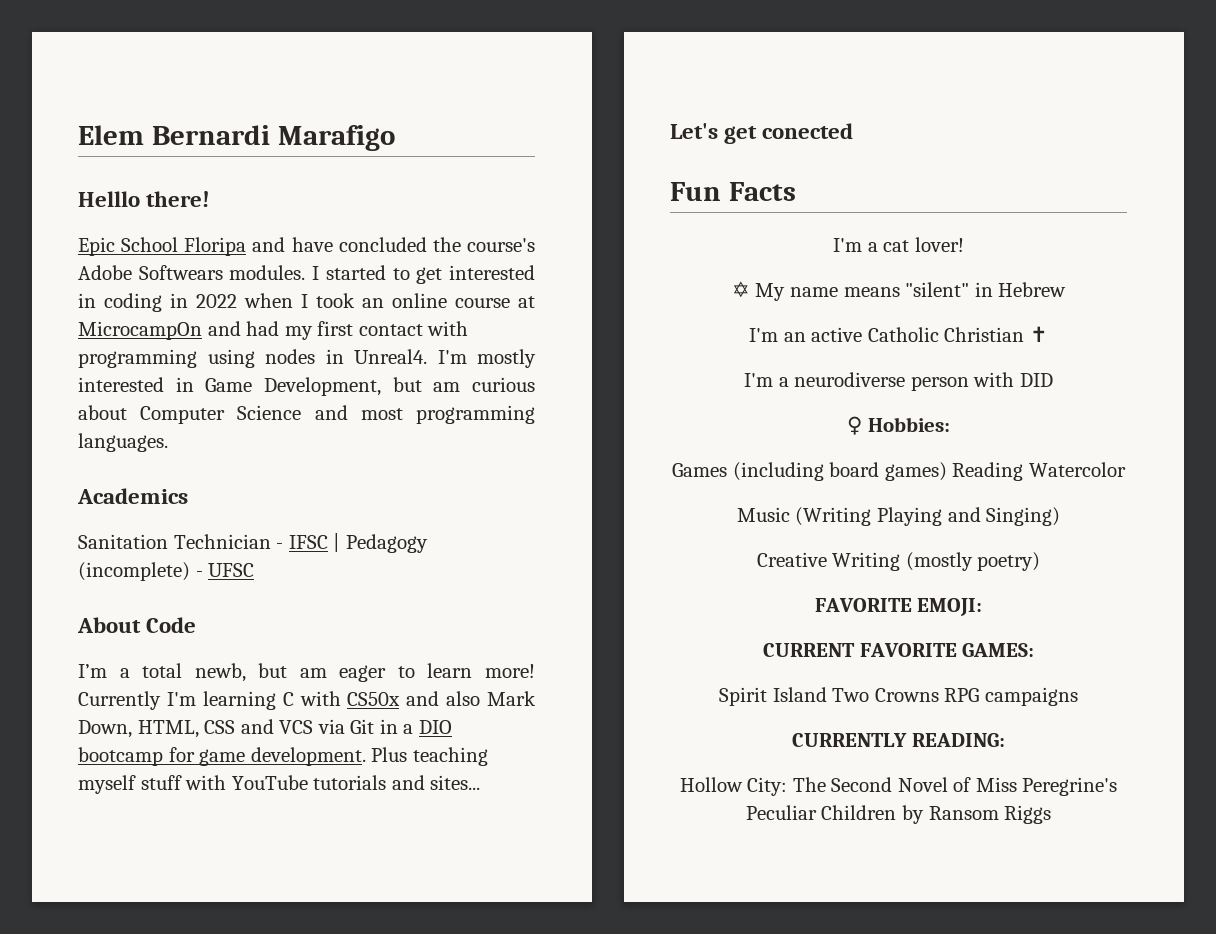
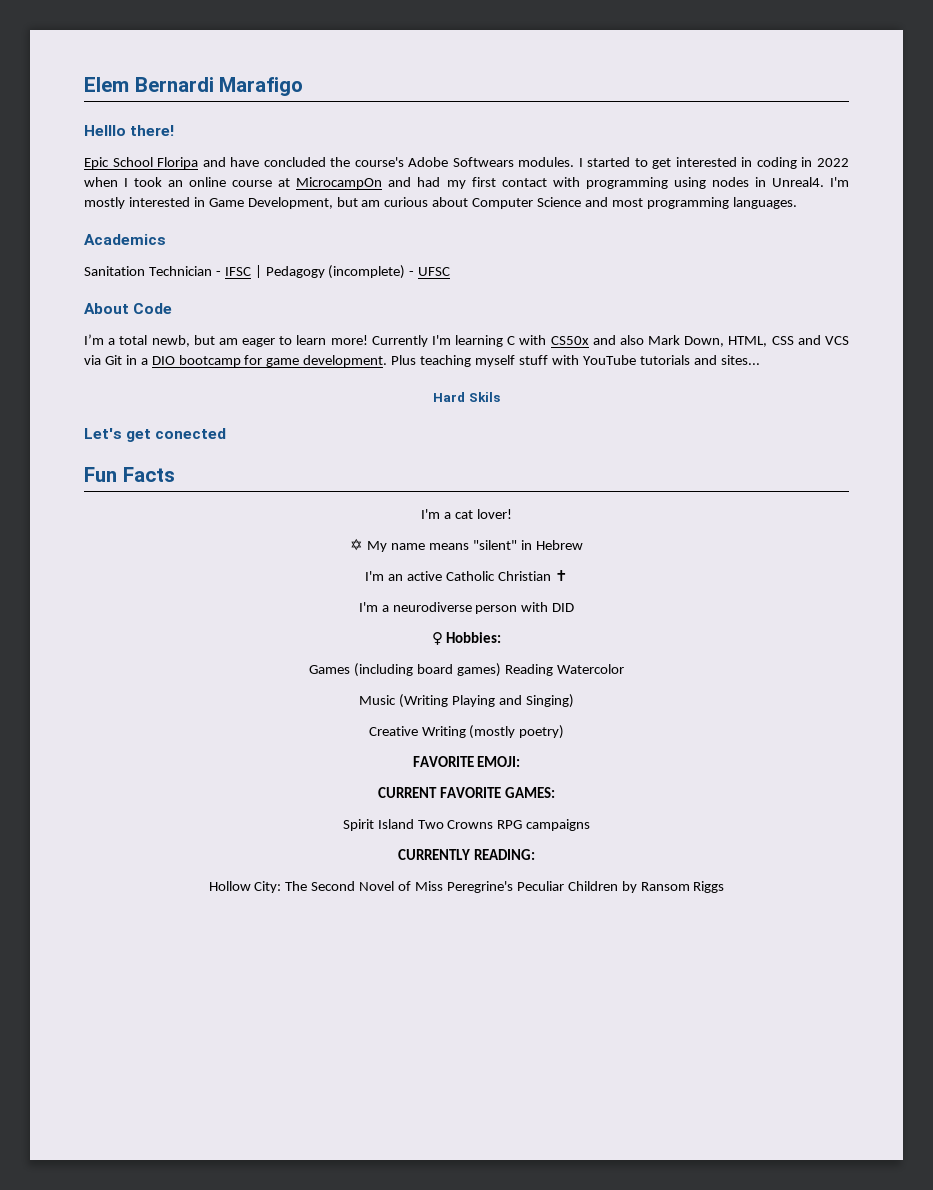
+ Hard Skils

